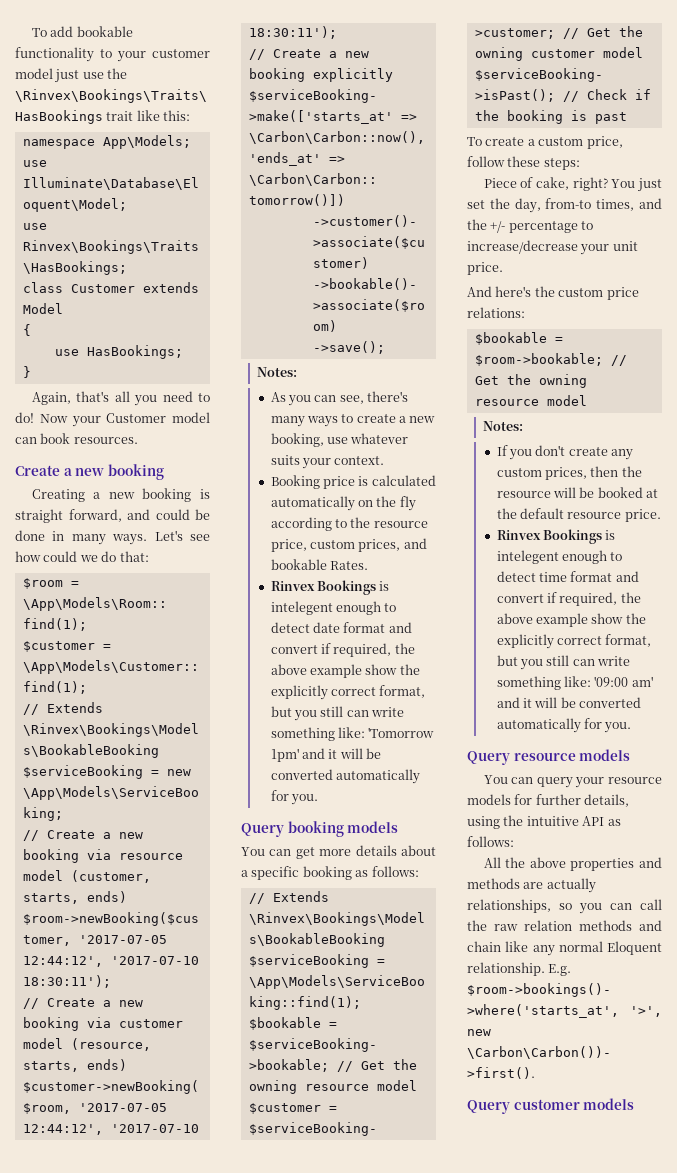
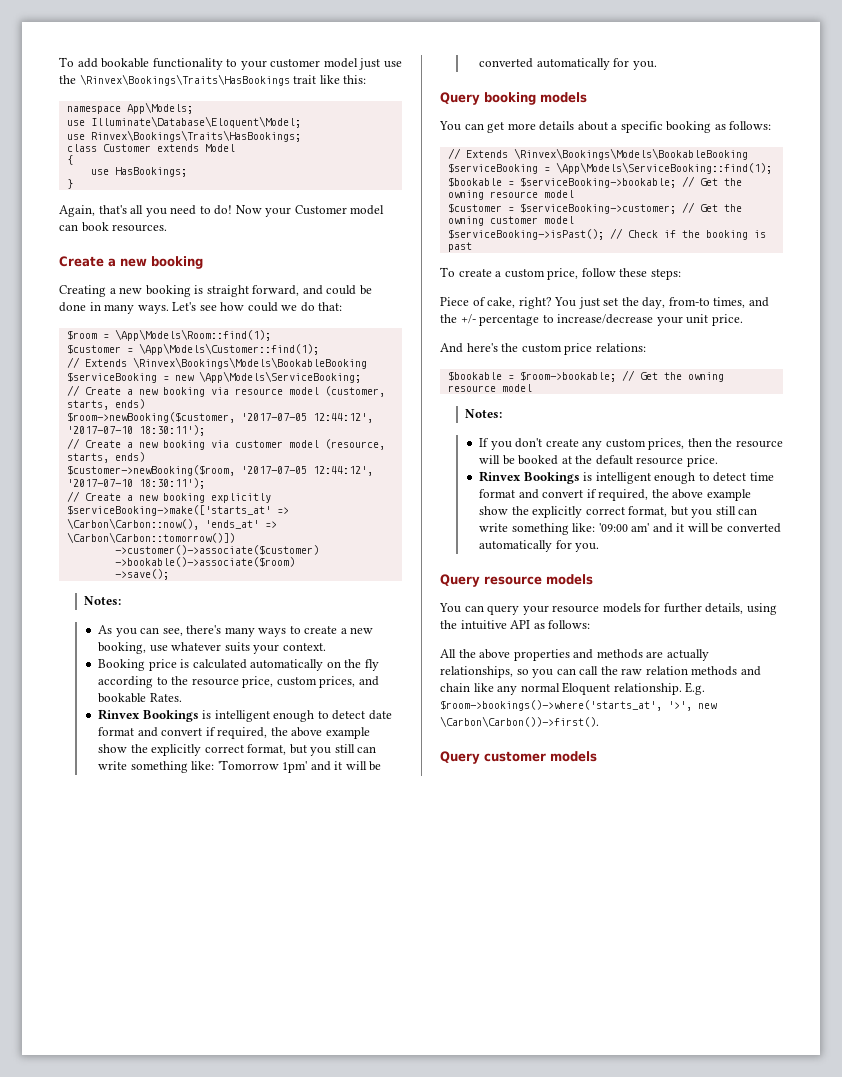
- Rinvex Bookings is intelegent enough to detect date format and convert if required, the above example show the explicitly correct format, but you still can write something like: 'Tomorrow 1pm' and it will be converted automatically for you.
+ Rinvex Bookings is intelligent enough to detect date format and convert if required, the above example show the explicitly correct format, but you still can write something like: 'Tomorrow 1pm' and it will be converted automatically for you.
- Rinvex Bookings is intelegent enough to detect time format and convert if required, the above example show the explicitly correct format, but you still can write something like: '09:00 am' and it will be converted automatically for you.
+ Rinvex Bookings is intelligent enough to detect time format and convert if required, the above example show the explicitly correct format, but you still can write something like: '09:00 am' and it will be converted automatically for you.

